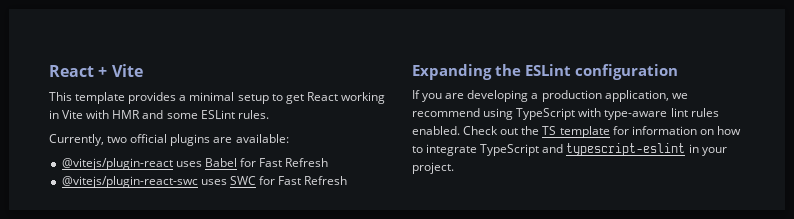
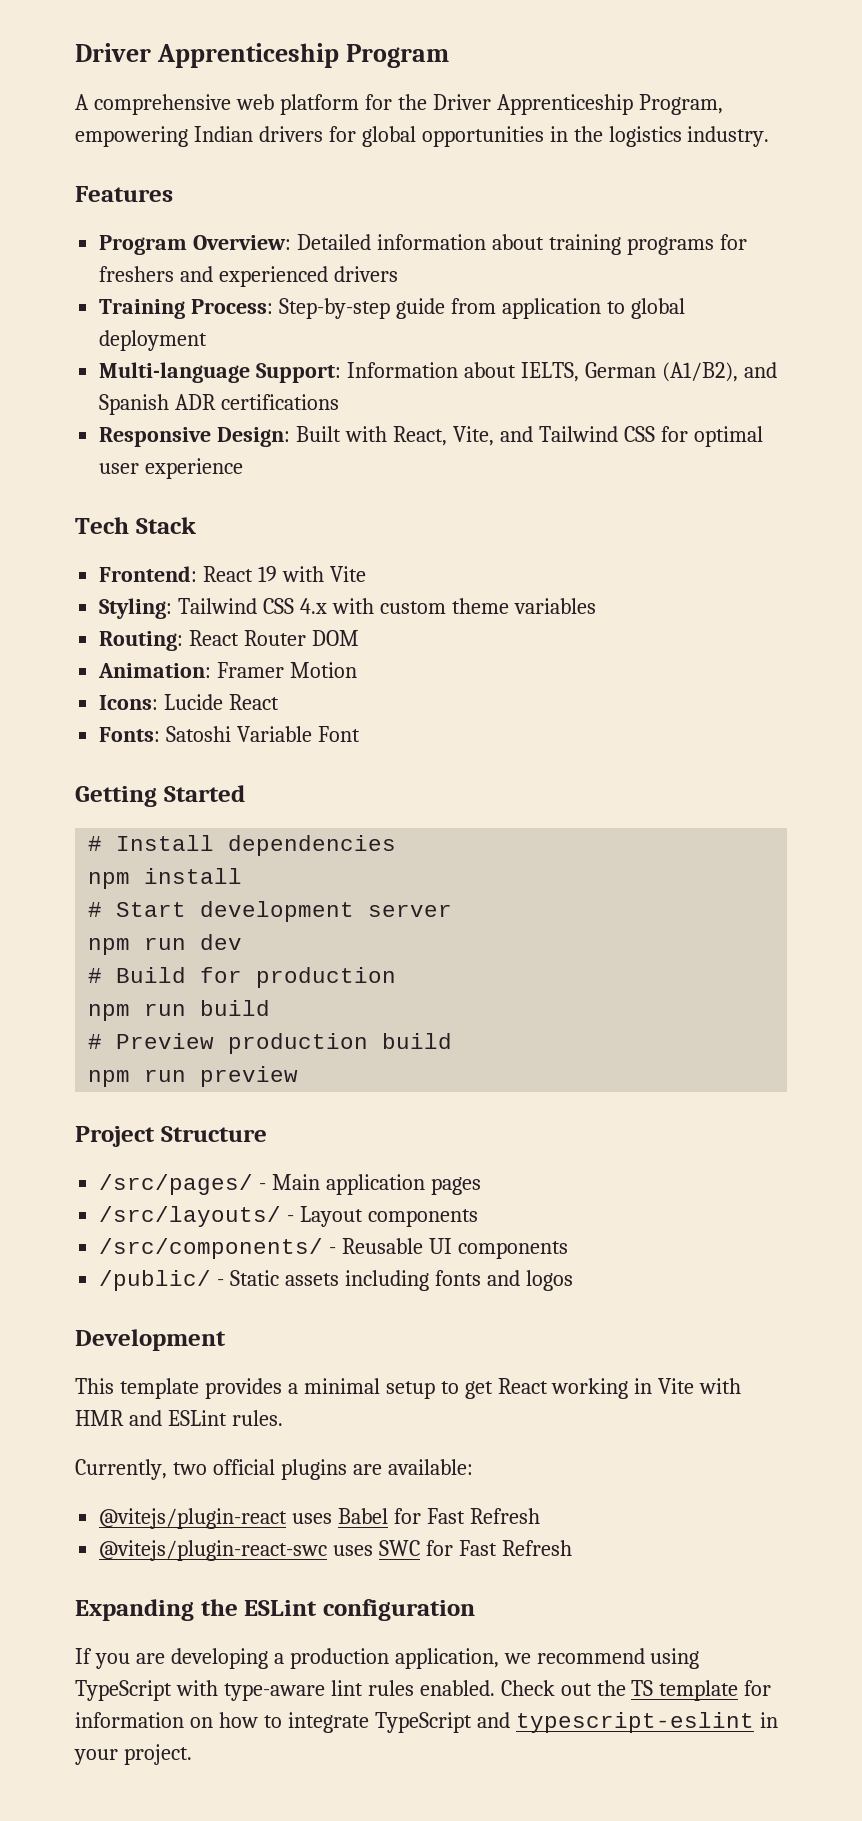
- React + Vite
+ Driver Apprenticeship Program
+ A comprehensive web platform for the Driver Apprenticeship Program, empowering Indian drivers for global opportunities in the logistics industry.
+ Features
+ Program Overview: Detailed information about training programs for freshers and experienced drivers
+ Training Process: Step-by-step guide from application to global deployment
+ Multi-language Support: Information about IELTS, German (A1/B2), and Spanish ADR certifications
+ Responsive Design: Built with React, Vite, and Tailwind CSS for optimal user experience
+ Tech Stack
+ Frontend: React 19 with Vite
+ Styling: Tailwind CSS 4.x with custom theme variables
+ Routing: React Router DOM
+ Animation: Framer Motion
+ Icons: Lucide React
+ Fonts: Satoshi Variable Font
+ Getting Started
+ # Install dependencies
+ npm install
+ # Start development server
+ npm run dev
+ # Build for production
+ npm run build
+ # Preview production build
+ npm run preview
+ Project Structure
+ /src/pages/ - Main application pages
+ /src/layouts/ - Layout components
+ /src/components/ - Reusable UI components
+ /public/ - Static assets including fonts and logos
+ Development
- This template provides a minimal setup to get React working in Vite with HMR and some ESLint rules.
+ This template provides a minimal setup to get React working in Vite with HMR and ESLint rules.

